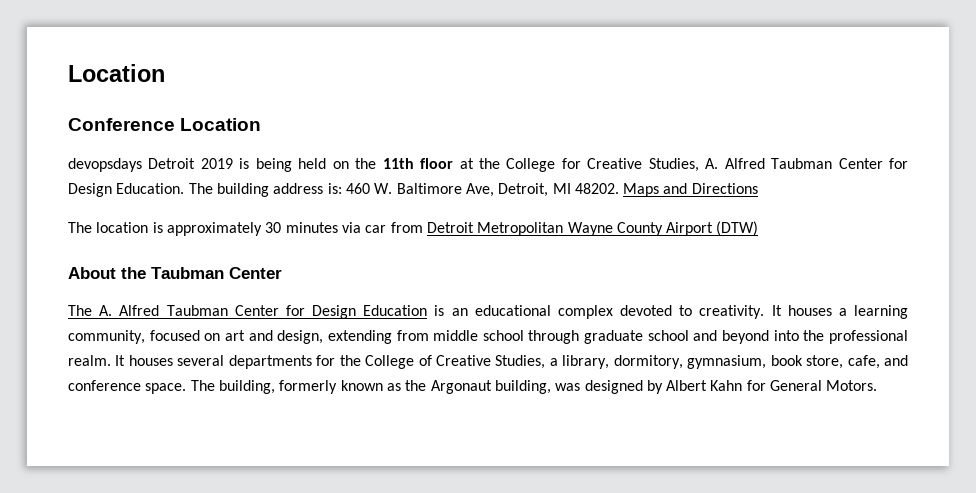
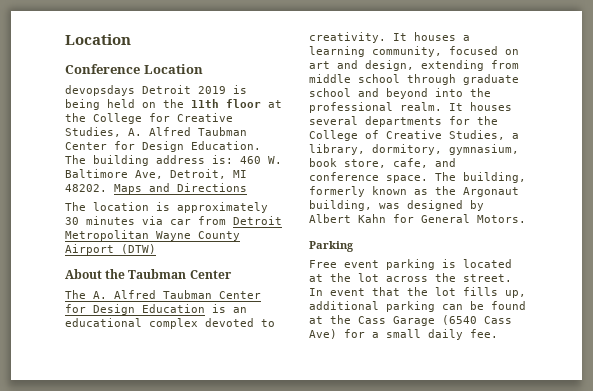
+ Parking
+ Free event parking is located at the lot across the street. In event that the lot fills up, additional parking can be found at the Cass Garage (6540 Cass Ave) for a small daily fee.

